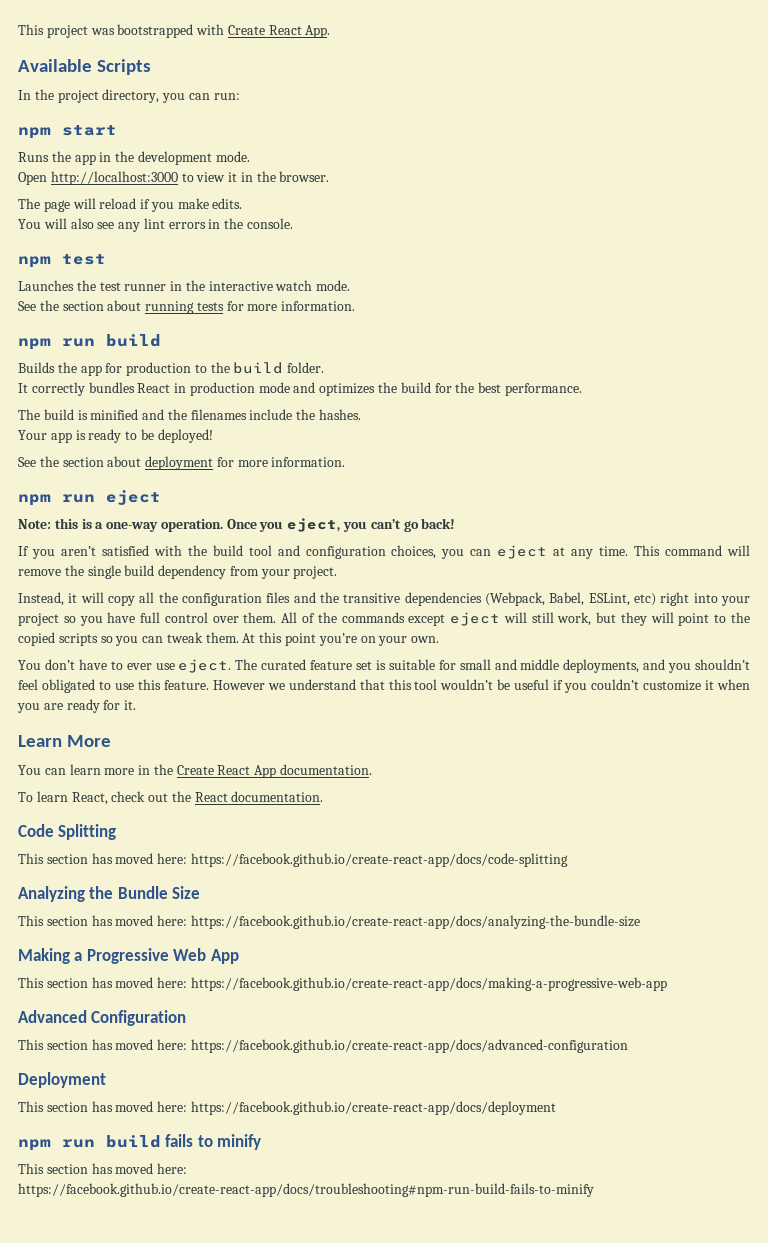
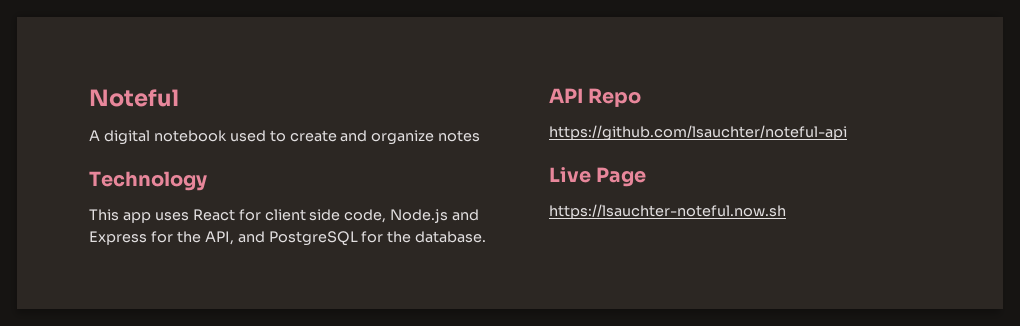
- This project was bootstrapped with Create React App.
- Available Scripts
- In the project directory, you can run:
- npm start
- Runs the app in the development mode.
- Open http://localhost:3000 to view it in the browser.
- The page will reload if you make edits.
- You will also see any lint errors in the console.
- npm test
- Launches the test runner in the interactive watch mode.
- See the section about running tests for more information.
- npm run build
- Builds the app for production to the build folder.
- It correctly bundles React in production mode and optimizes the build for the best performance.
- The build is minified and the filenames include the hashes.
- Your app is ready to be deployed!
- See the section about deployment for more information.
- npm run eject
- Note: this is a one-way operation. Once you eject, you can’t go back!
- If you aren’t satisfied with the build tool and configuration choices, you can eject at any time. This command will remove the single build dependency from your project.
- Instead, it will copy all the configuration files and the transitive dependencies (Webpack, Babel, ESLint, etc) right into your project so you have full control over them. All of the commands except eject will still work, but they will point to the copied scripts so you can tweak them. At this point you’re on your own.
- You don’t have to ever use eject. The curated feature set is suitable for small and middle deployments, and you shouldn’t feel obligated to use this feature. However we understand that this tool wouldn’t be useful if you couldn’t customize it when you are ready for it.
- Learn More
- You can learn more in the Create React App documentation.
- To learn React, check out the React documentation.
- Code Splitting
- This section has moved here: https://facebook.github.io/create-react-app/docs/code-splitting
- Analyzing the Bundle Size
- This section has moved here: https://facebook.github.io/create-react-app/docs/analyzing-the-bundle-size
- Making a Progressive Web App
- This section has moved here: https://facebook.github.io/create-react-app/docs/making-a-progressive-web-app
- Advanced Configuration
- This section has moved here: https://facebook.github.io/create-react-app/docs/advanced-configuration
- Deployment
- This section has moved here: https://facebook.github.io/create-react-app/docs/deployment
- npm run build fails to minify
- This section has moved here: https://facebook.github.io/create-react-app/docs/troubleshooting#npm-run-build-fails-to-minify
+ Noteful
+ A digital notebook used to create and organize notes
+ Technology
+ This app uses React for client side code, Node.js and Express for the API, and PostgreSQL for the database.
+ API Repo
+ https://github.com/lsauchter/noteful-api
+ Live Page
+ https://lsauchter-noteful.now.sh

